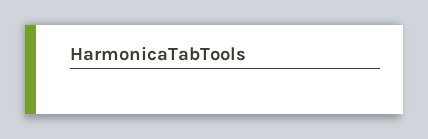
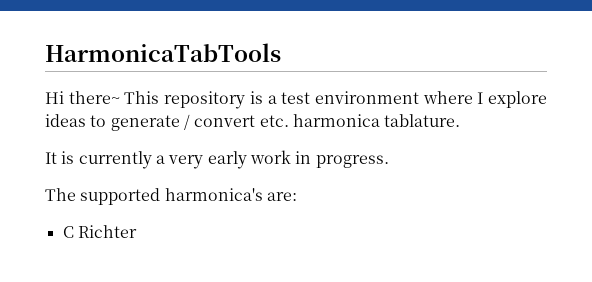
+ Hi there~ This repository is a test environment where I explore ideas to generate / convert etc. harmonica tablature.
+ It is currently a very early work in progress.
+ The supported harmonica's are:
+ C Richter

